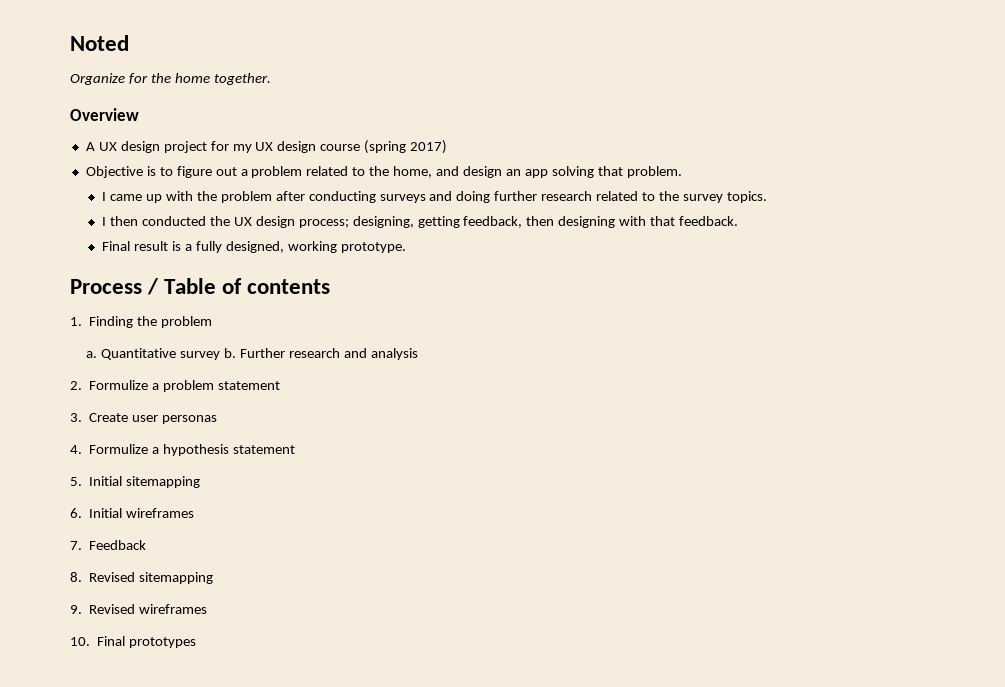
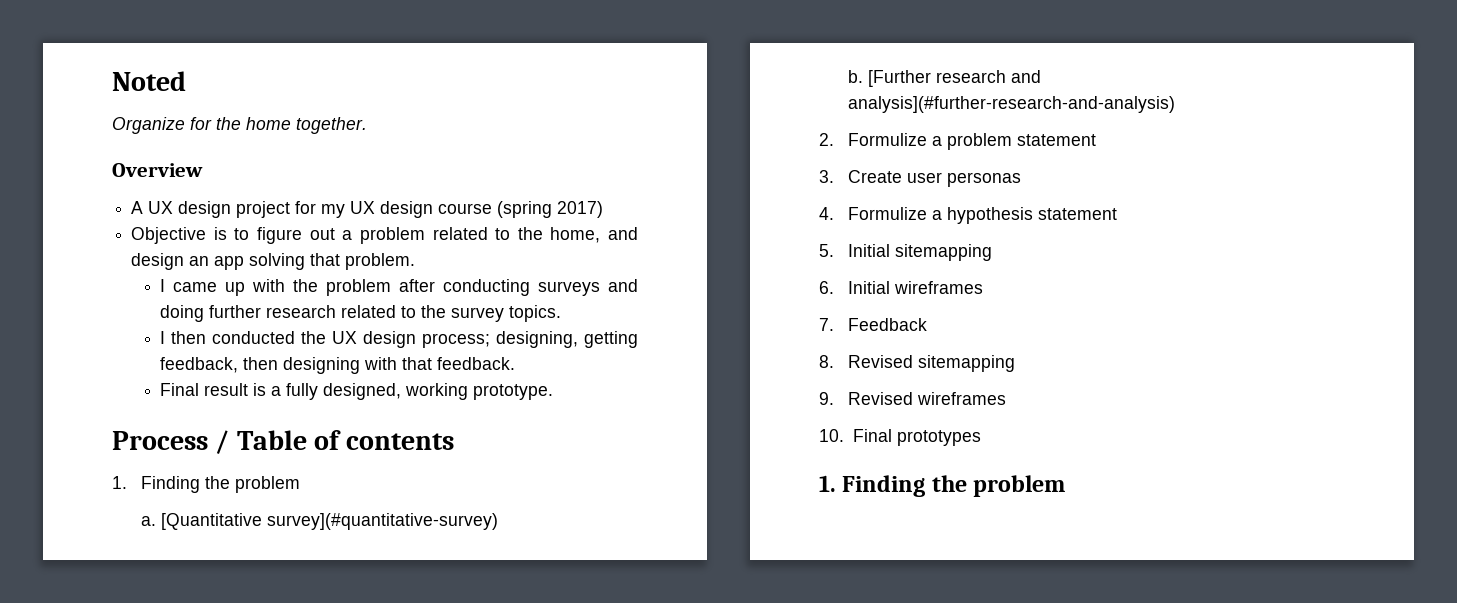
- Quantitative survey b. Further research and analysis
+ [Quantitative survey](#quantitative-survey)
+ b. [Further research and analysis](#further-research-and-analysis)
  10. Final prototypes
+ 1. Finding the problem

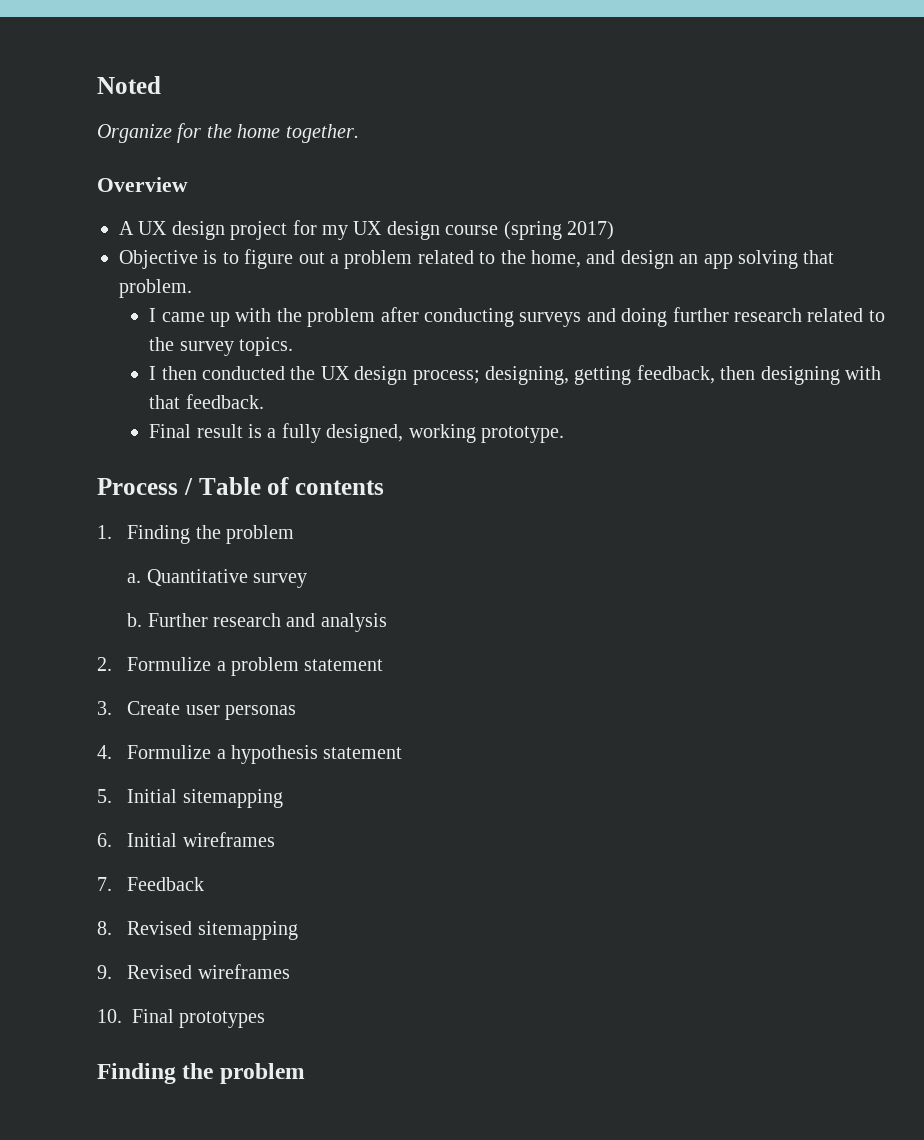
- [Quantitative survey](#quantitative-survey)
+ Quantitative survey
- [Further research and analysis](#further-research-and-analysis)
+ Further research and analysis
  10. Final prototypes
- 1. Finding the problem
+ Finding the problem

